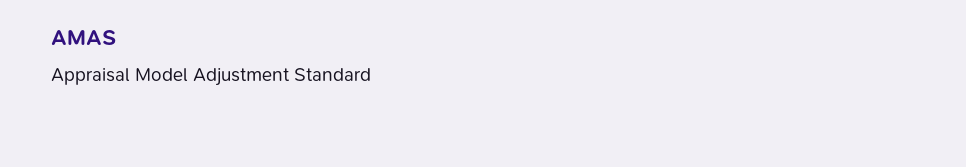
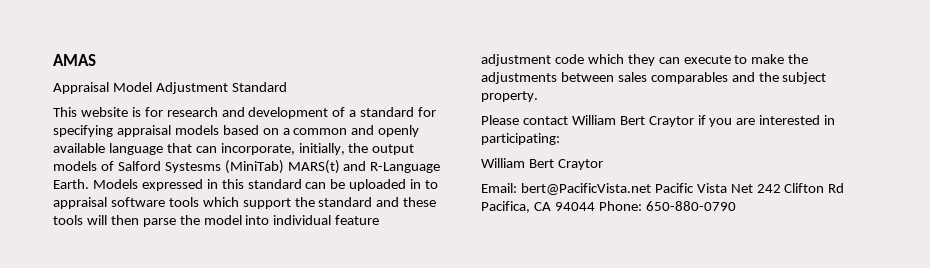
+ This website is for research and development of a standard for specifying appraisal models based on a common and openly available language that can incorporate, initially, the output models of Salford Systesms (MiniTab) MARS(t) and R-Language Earth. Models expressed in this standard can be uploaded in to appraisal software tools which support the standard and these tools will then parse the model into individual feature adjustment code which they can execute to make the adjustments between sales comparables and the subject property.
+ Please contact William Bert Craytor if you are interested in participating:
+ William Bert Craytor
+ Email: bert@PacificVista.net Pacific Vista Net 242 Clifton Rd Pacifica, CA 94044 Phone: 650-880-0790

